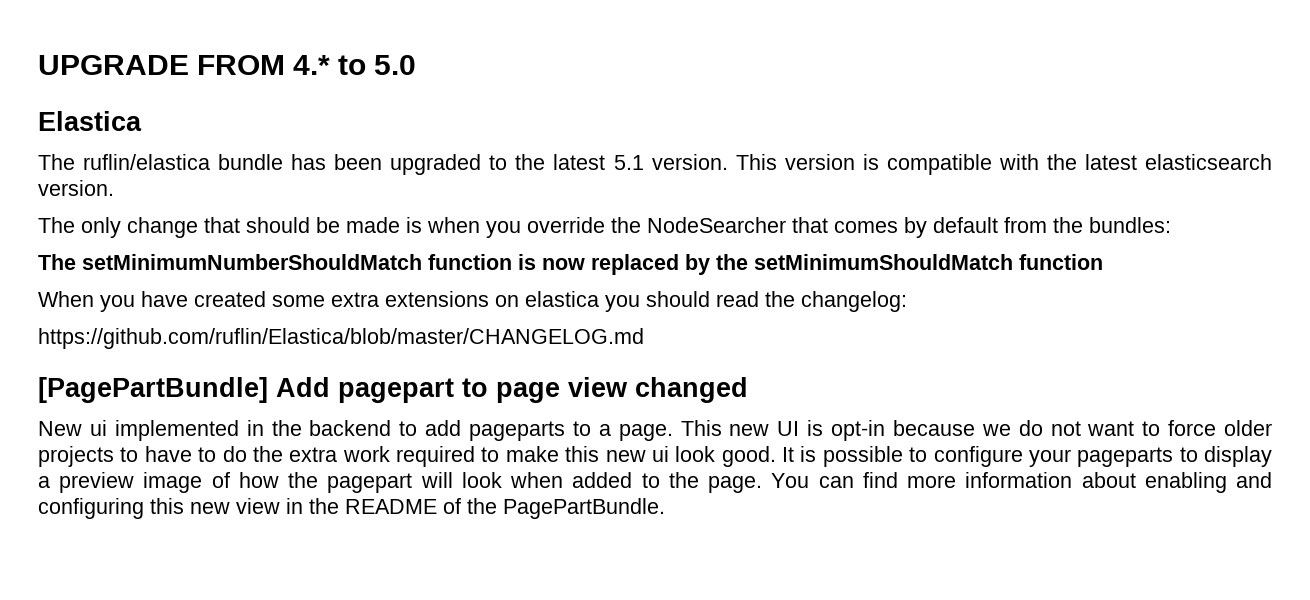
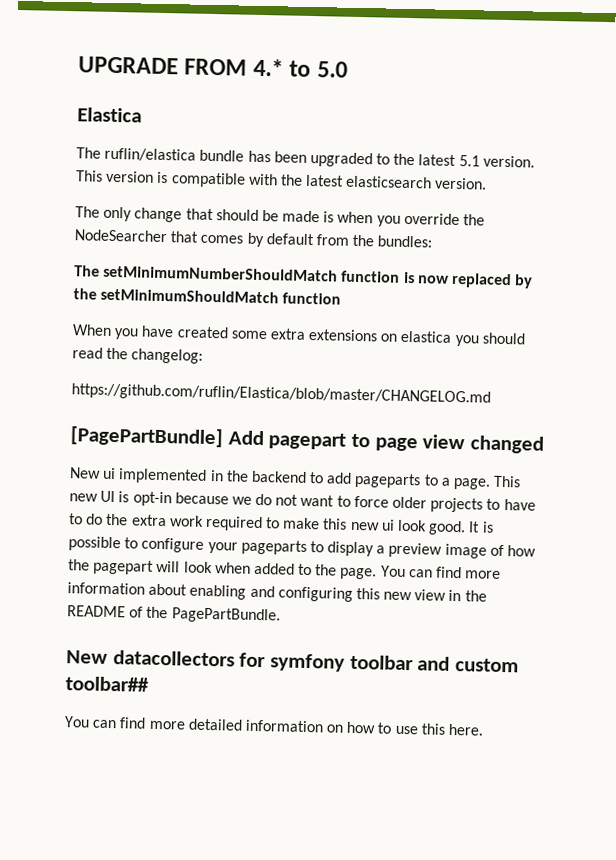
+ New datacollectors for symfony toolbar and custom toolbar##
+ You can find more detailed information on how to use this here.

